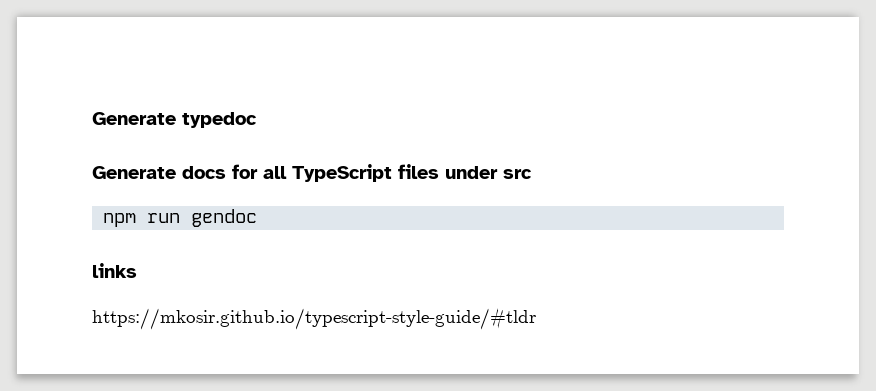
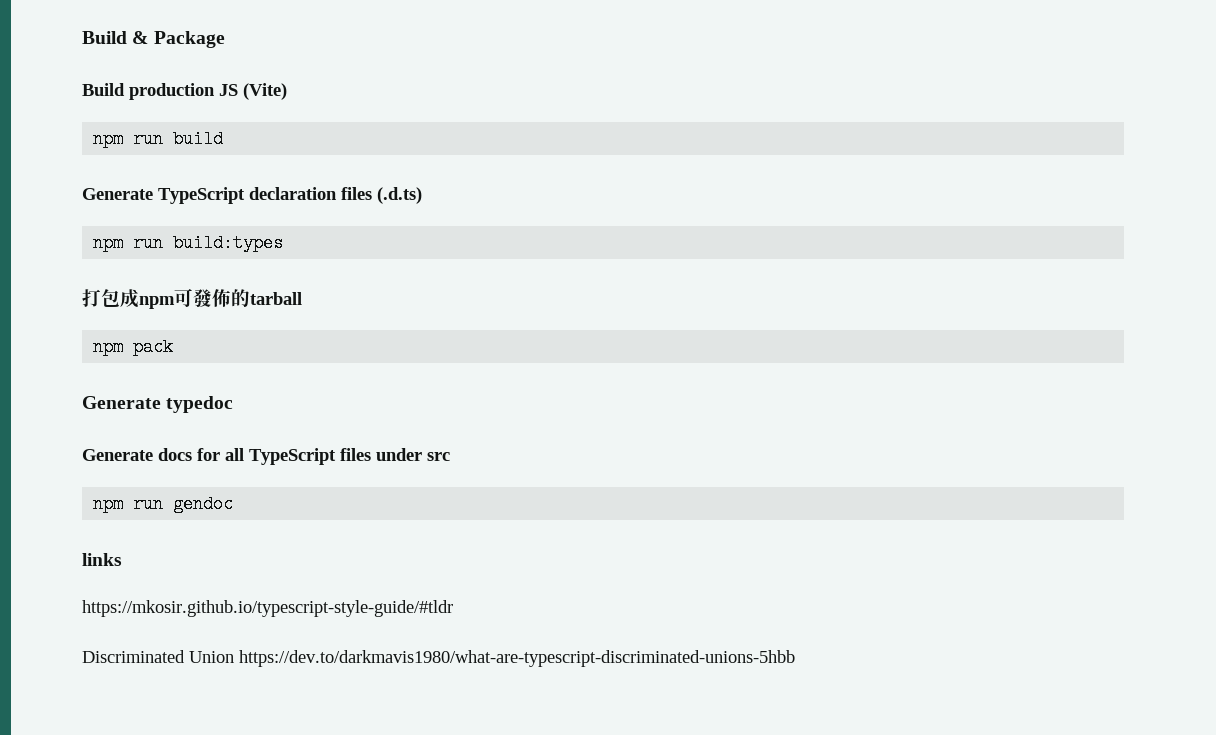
+ Build & Package
+ Build production JS (Vite)
+ npm run build
+ Generate TypeScript declaration files (.d.ts)
+ npm run build:types
+ 打包成npm可發佈的tarball
+ npm pack
+ Discriminated Union https://dev.to/darkmavis1980/what-are-typescript-discriminated-unions-5hbb

